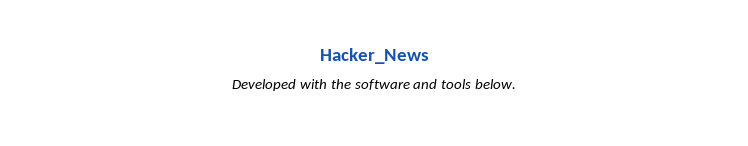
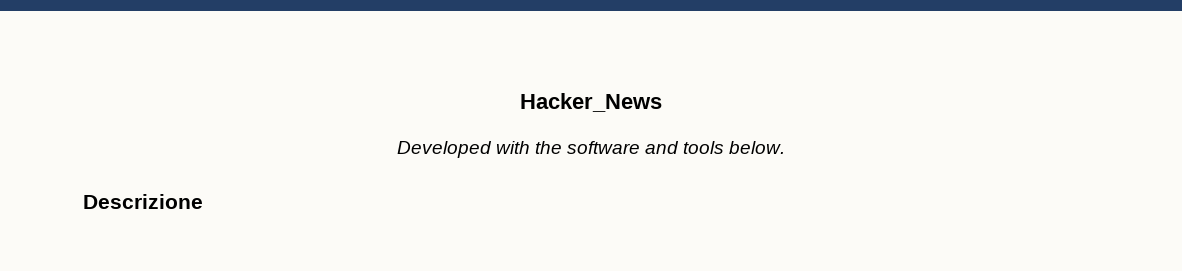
+ Descrizione

